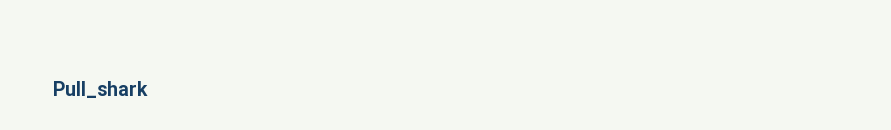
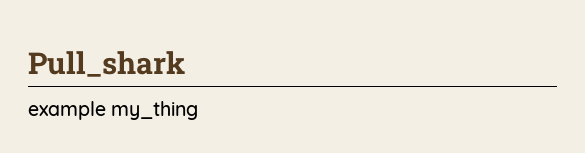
+ example my_thing

